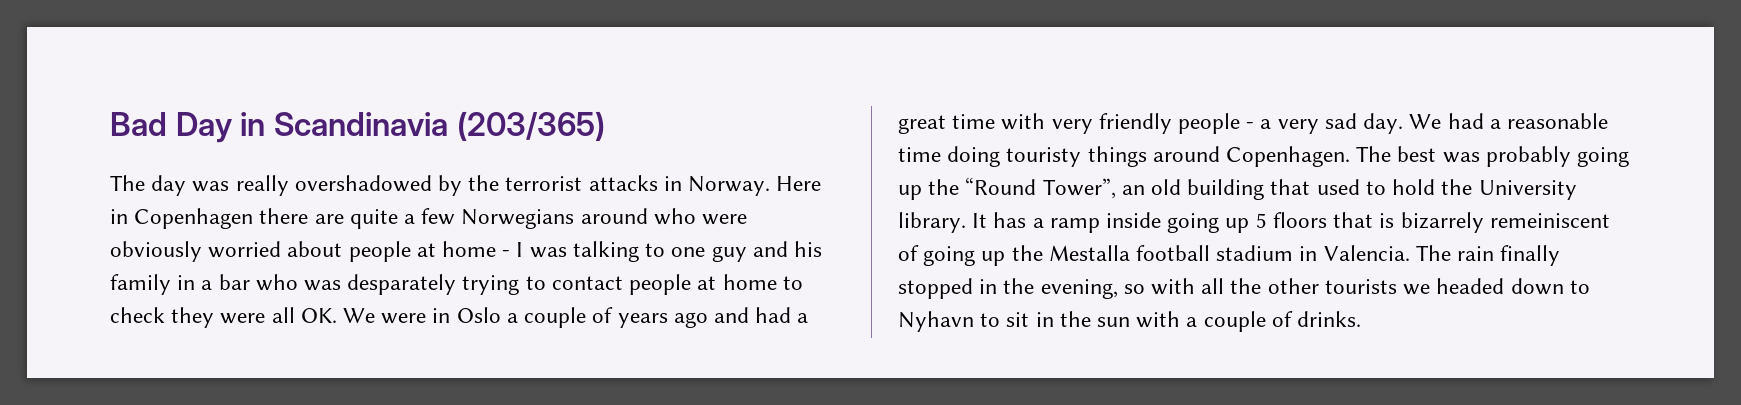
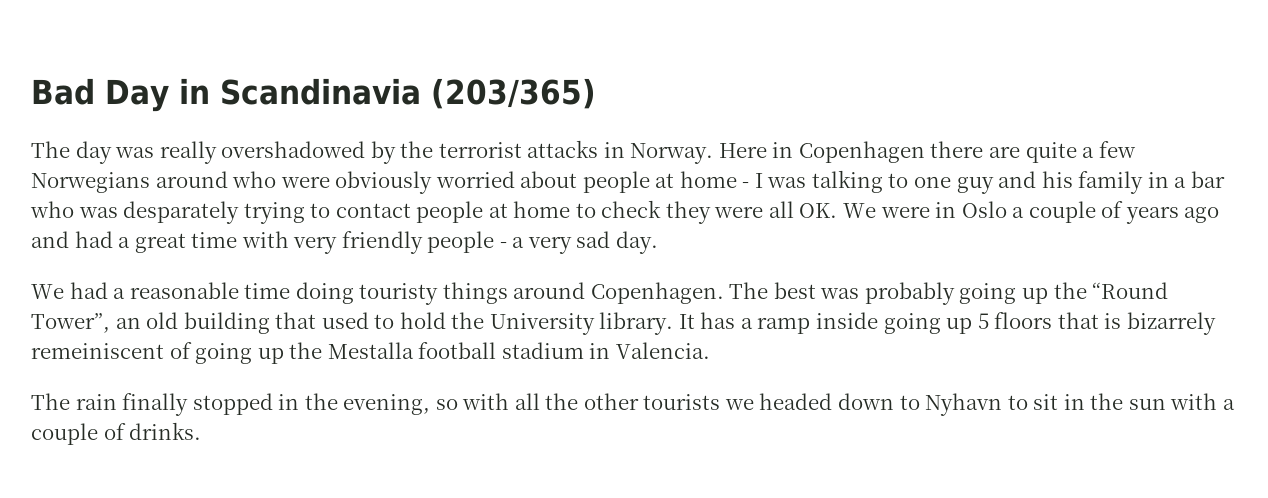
- Here in Copenhagen there are quite a few Norwegians around who were obviously worried about people at home - I was talking to one guy and his family in a bar who was desparately trying to contact people at home to check they were all OK. We were in Oslo a couple of years ago and had a great time with very friendly people - a very sad day. We had a reasonable time doing touristy things around Copenhagen.
+ Here in Copenhagen there are quite a few Norwegians around who were obviously worried about people at home - I was talking to one guy and his family in a bar who was desparately trying to contact people at home to check they were all OK. We were in Oslo a couple of years ago and had a great time with very friendly people - a very sad day.
+ We had a reasonable time doing touristy things around Copenhagen.
- It has a ramp inside going up 5 floors that is bizarrely remeiniscent of going up the Mestalla football stadium in Valencia. The rain finally stopped in the evening, so with all the other tourists we headed down to Nyhavn to sit in the sun with a couple of drinks.
+ It has a ramp inside going up 5 floors that is bizarrely remeiniscent of going up the Mestalla football stadium in Valencia.
+ The rain finally stopped in the evening, so with all the other tourists we headed down to Nyhavn to sit in the sun with a couple of drinks.

